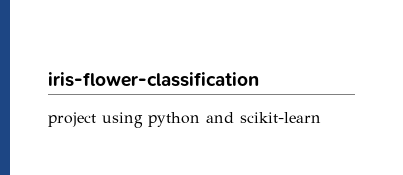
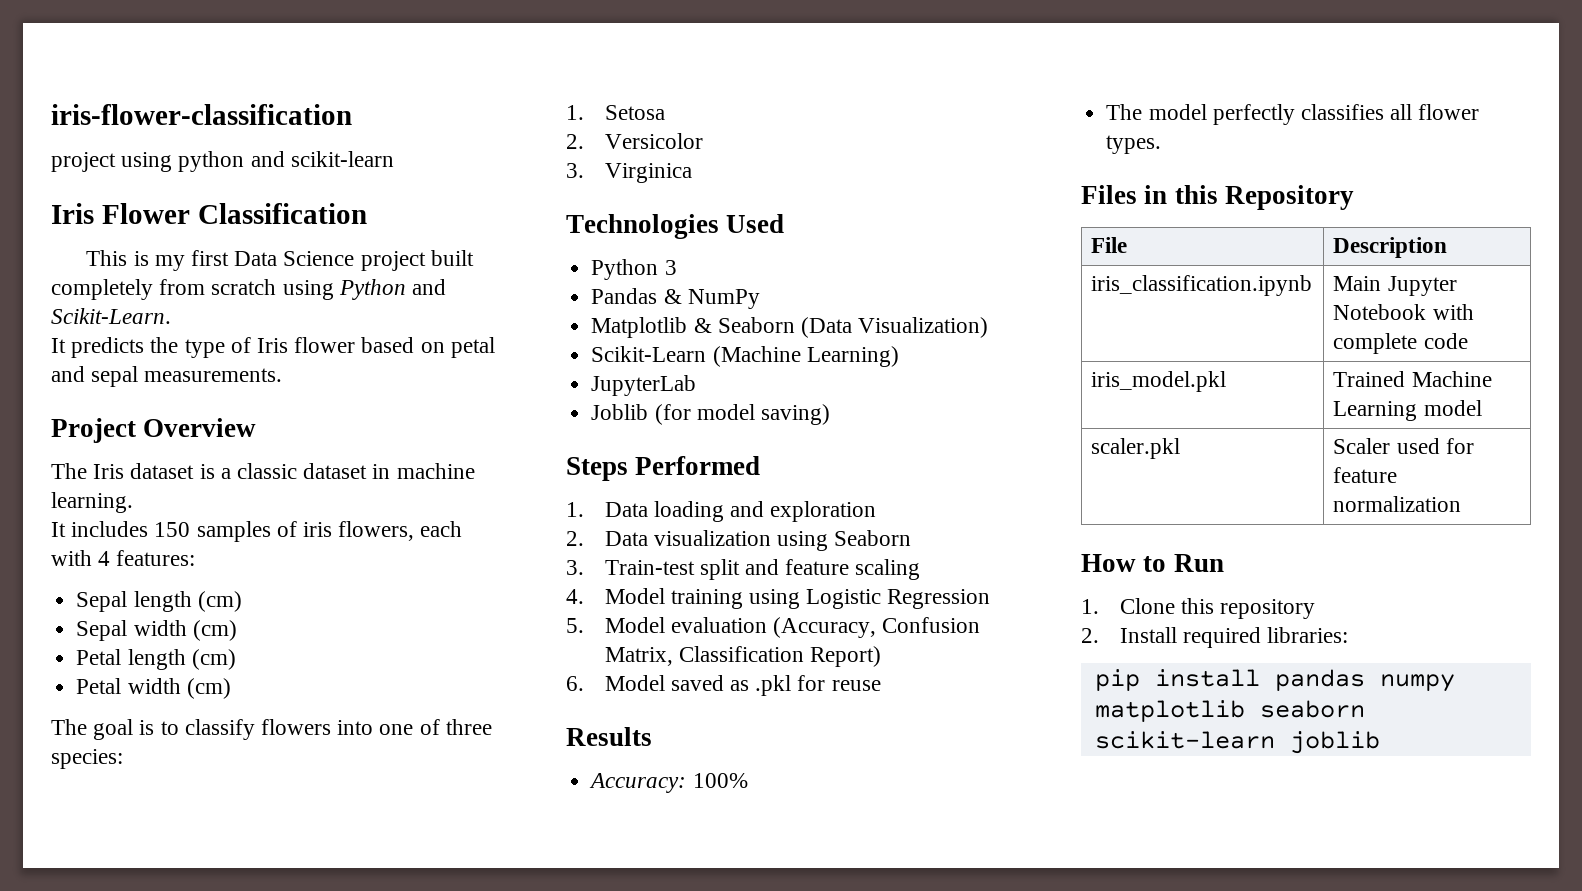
+ Iris Flower Classification
+ This is my first Data Science project built completely from scratch using Python and Scikit-Learn.
+ It predicts the type of Iris flower based on petal and sepal measurements.
+ Project Overview
+ The Iris dataset is a classic dataset in machine learning.
+ It includes 150 samples of iris flowers, each with 4 features:
+ Sepal length (cm)
+ Sepal width (cm)
+ Petal length (cm)
+ Petal width (cm)
+ The goal is to classify flowers into one of three species:
+ 1. Setosa
+ 2. Versicolor
+ 3. Virginica
+ Technologies Used
+ Python 3
+ Pandas & NumPy
+ Matplotlib & Seaborn (Data Visualization)
+ Scikit-Learn (Machine Learning)
+ JupyterLab
+ Joblib (for model saving)
+ Steps Performed
+ 1. Data loading and exploration
+ 2. Data visualization using Seaborn
+ 3. Train-test split and feature scaling
+ 4. Model training using Logistic Regression
+ 5. Model evaluation (Accuracy, Confusion Matrix, Classification Report)
+ 6. Model saved as .pkl for reuse
+ Results
+ Accuracy: 100%
+ The model perfectly classifies all flower types.
+ Files in this Repository
+ File | Description
+ iris_classification.ipynb | Main Jupyter Notebook with complete code
+ iris_model.pkl | Trained Machine Learning model
+ scaler.pkl | Scaler used for feature normalization
+ How to Run
+ 1. Clone this repository
+ 2. Install required libraries:
+ pip install pandas numpy matplotlib seaborn scikit-learn joblib

